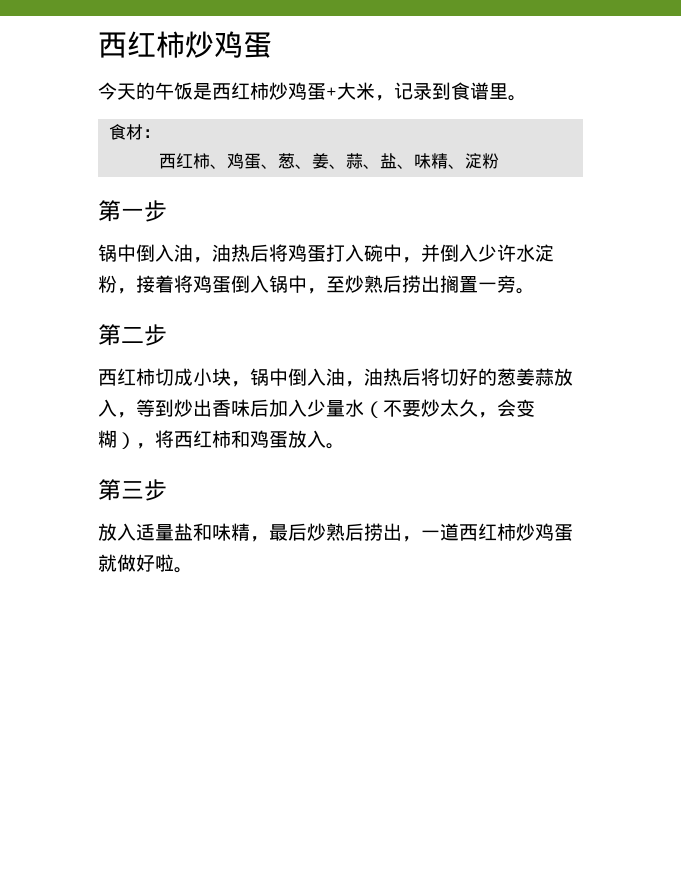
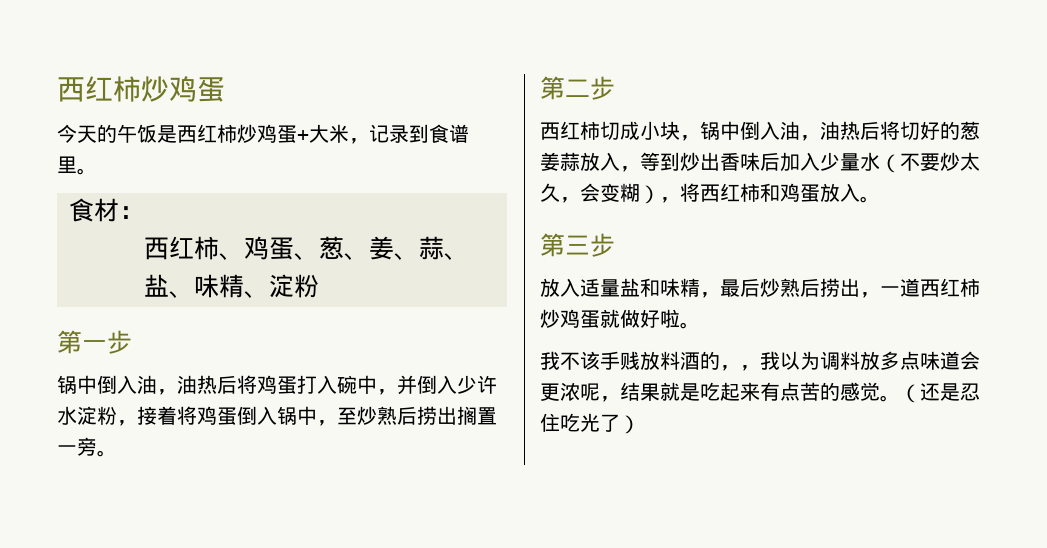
+ 我不该手贱放料酒的，，我以为调料放多点味道会更浓呢，结果就是吃起来有点苦的感觉。（还是忍住吃光了）

